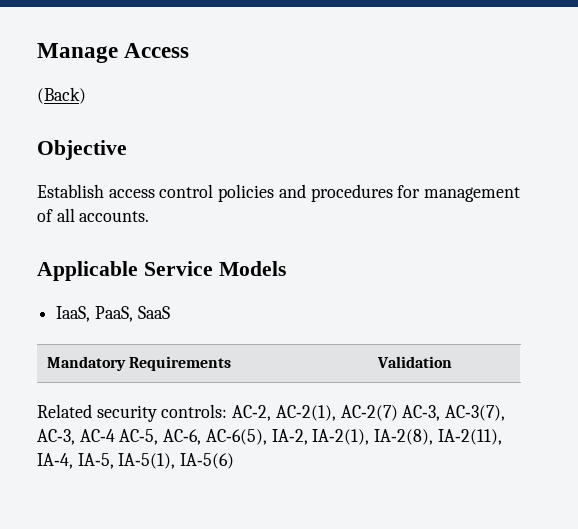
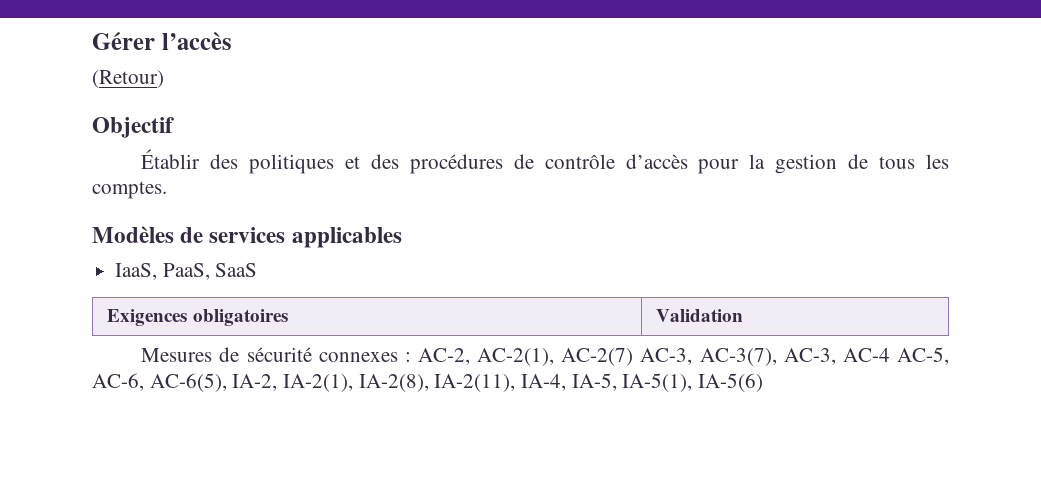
- Manage Access
- (Back)
- Objective
- Establish access control policies and procedures for management of all accounts.
- Applicable Service Models
+ Gérer l’accès
+ (Retour)
+ Objectif
+ Établir des politiques et des procédures de contrôle d’accès pour la gestion de tous les comptes.
+ Modèles de services applicables
- Mandatory Requirements | Validation
+ Exigences obligatoires | Validation
- Related security controls: AC‑2, AC‑2(1), AC‑2(7) AC‑3, AC‑3(7), AC‑3, AC‑4 AC‑5, AC‑6, AC‑6(5), IA‑2, IA‑2(1), IA‑2(8), IA‑2(11), IA‑4, IA‑5, IA‑5(1), IA‑5(6)
+ Mesures de sécurité connexes : AC‑2, AC‑2(1), AC‑2(7) AC‑3, AC‑3(7), AC‑3, AC‑4 AC‑5, AC‑6, AC‑6(5), IA‑2, IA‑2(1), IA‑2(8), IA‑2(11), IA‑4, IA‑5, IA‑5(1), IA‑5(6)

